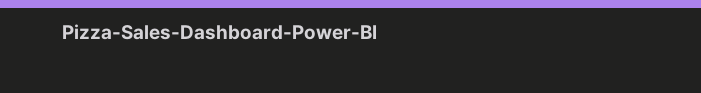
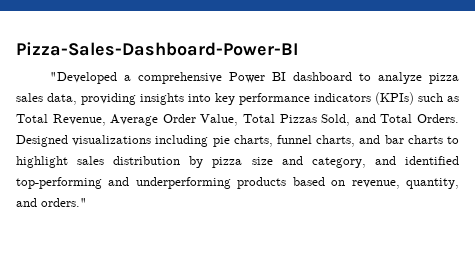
+ "Developed a comprehensive Power BI dashboard to analyze pizza sales data, providing insights into key performance indicators (KPIs) such as Total Revenue, Average Order Value, Total Pizzas Sold, and Total Orders. Designed visualizations including pie charts, funnel charts, and bar charts to highlight sales distribution by pizza size and category, and identified top-performing and underperforming products based on revenue, quantity, and orders."

